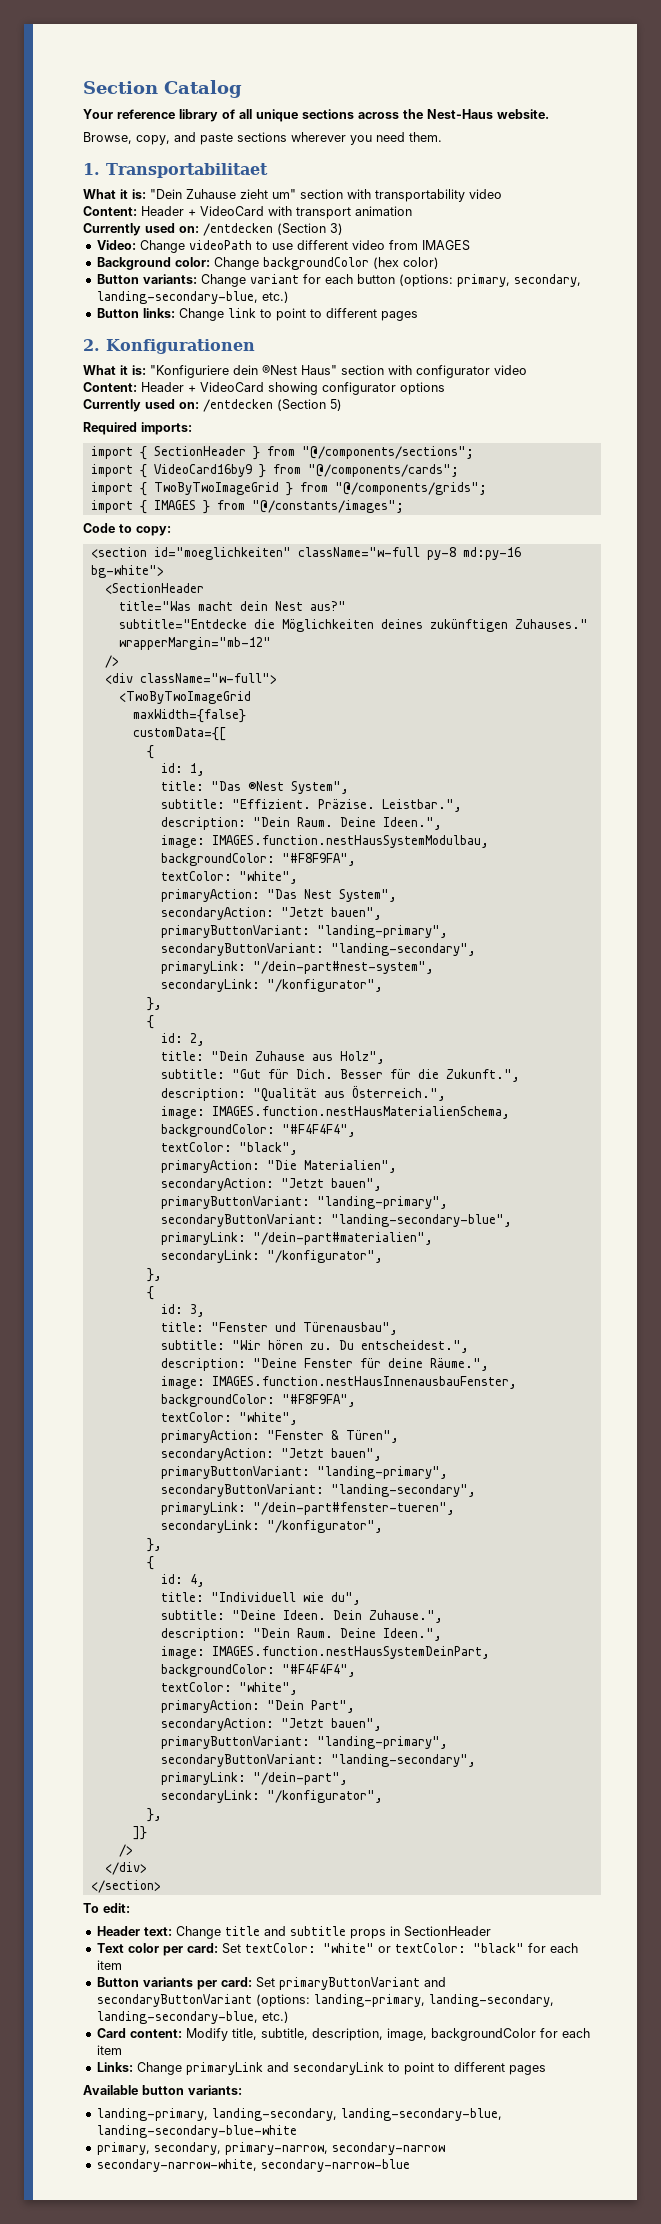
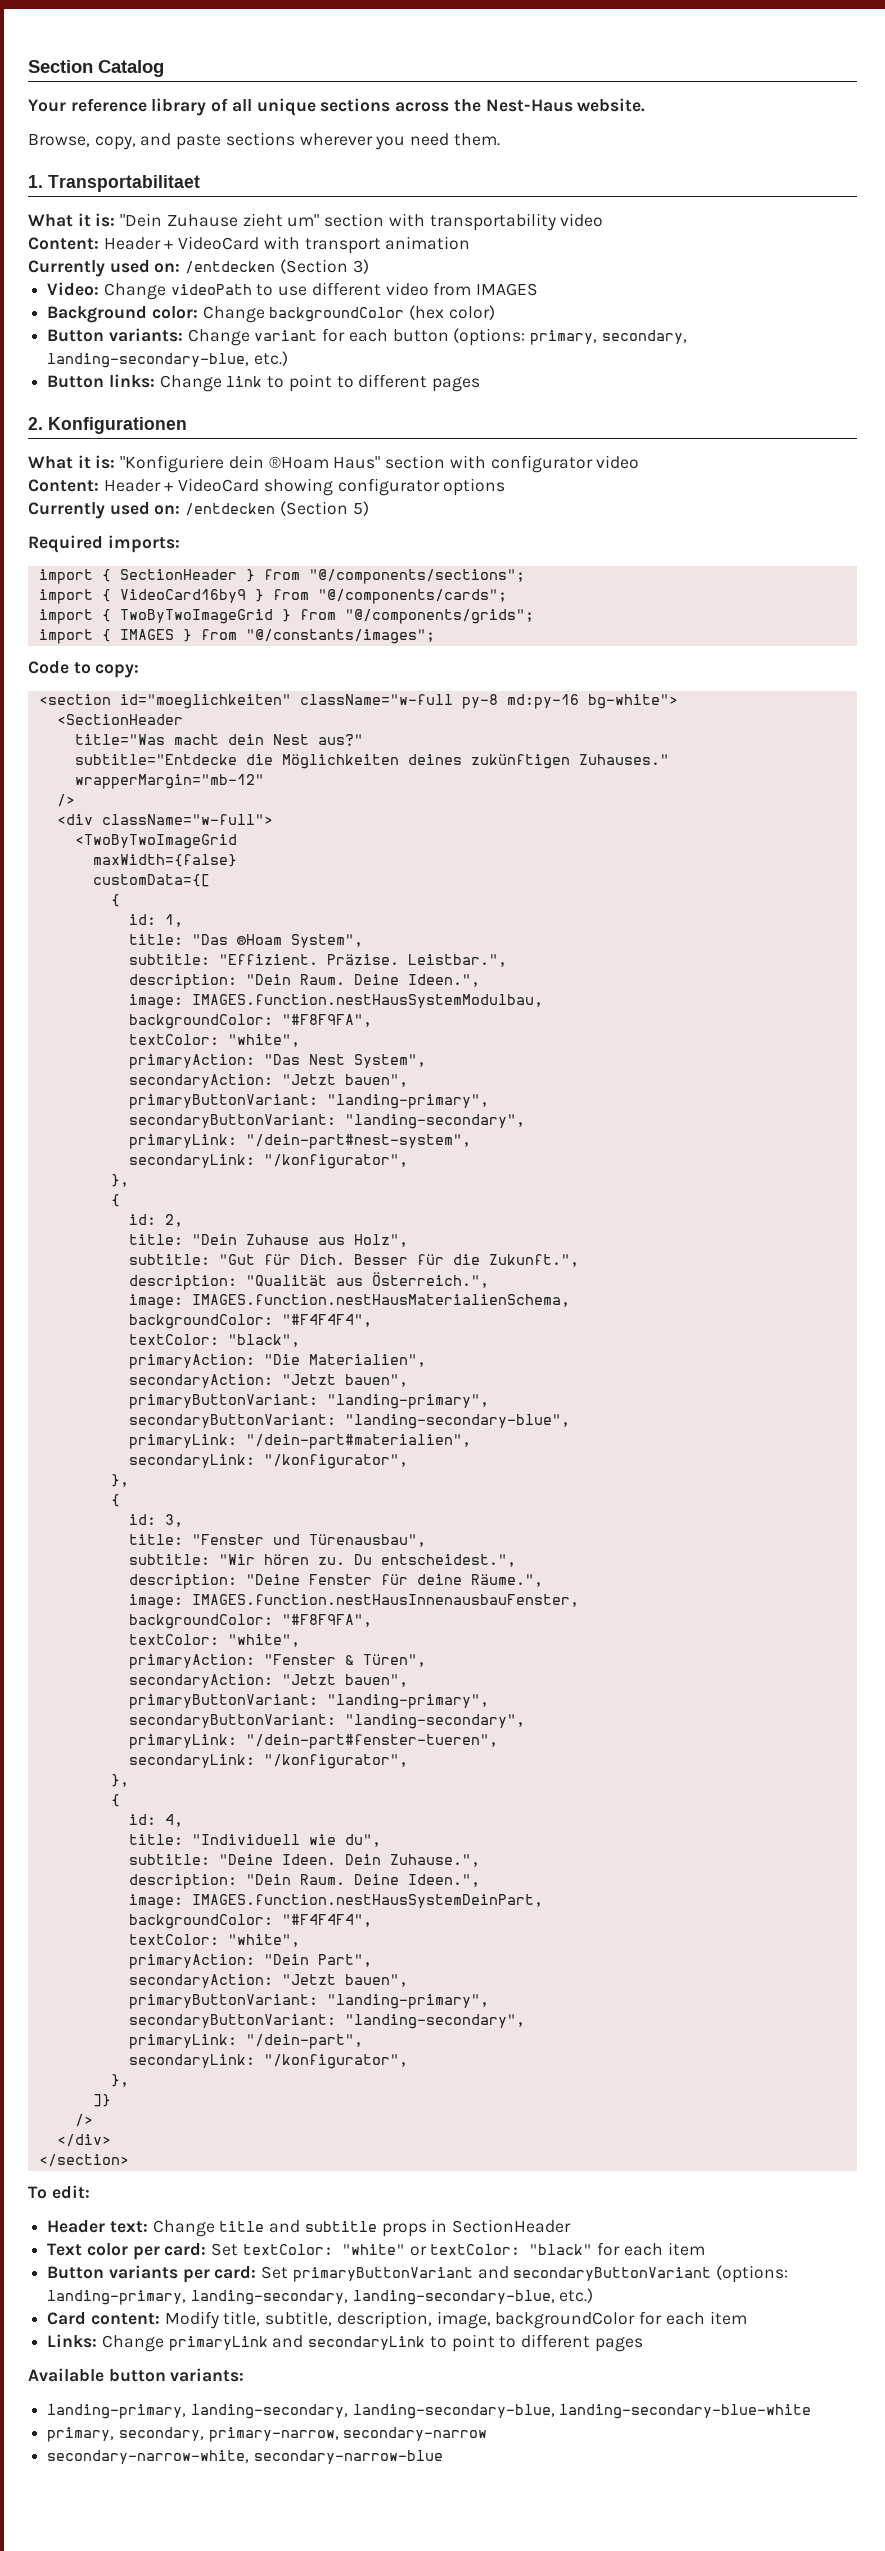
- What it is: "Konfiguriere dein ®Nest Haus" section with configurator video
+ What it is: "Konfiguriere dein ®Hoam Haus" section with configurator video
- title: "Das ®Nest System",
+ title: "Das ®Hoam System",

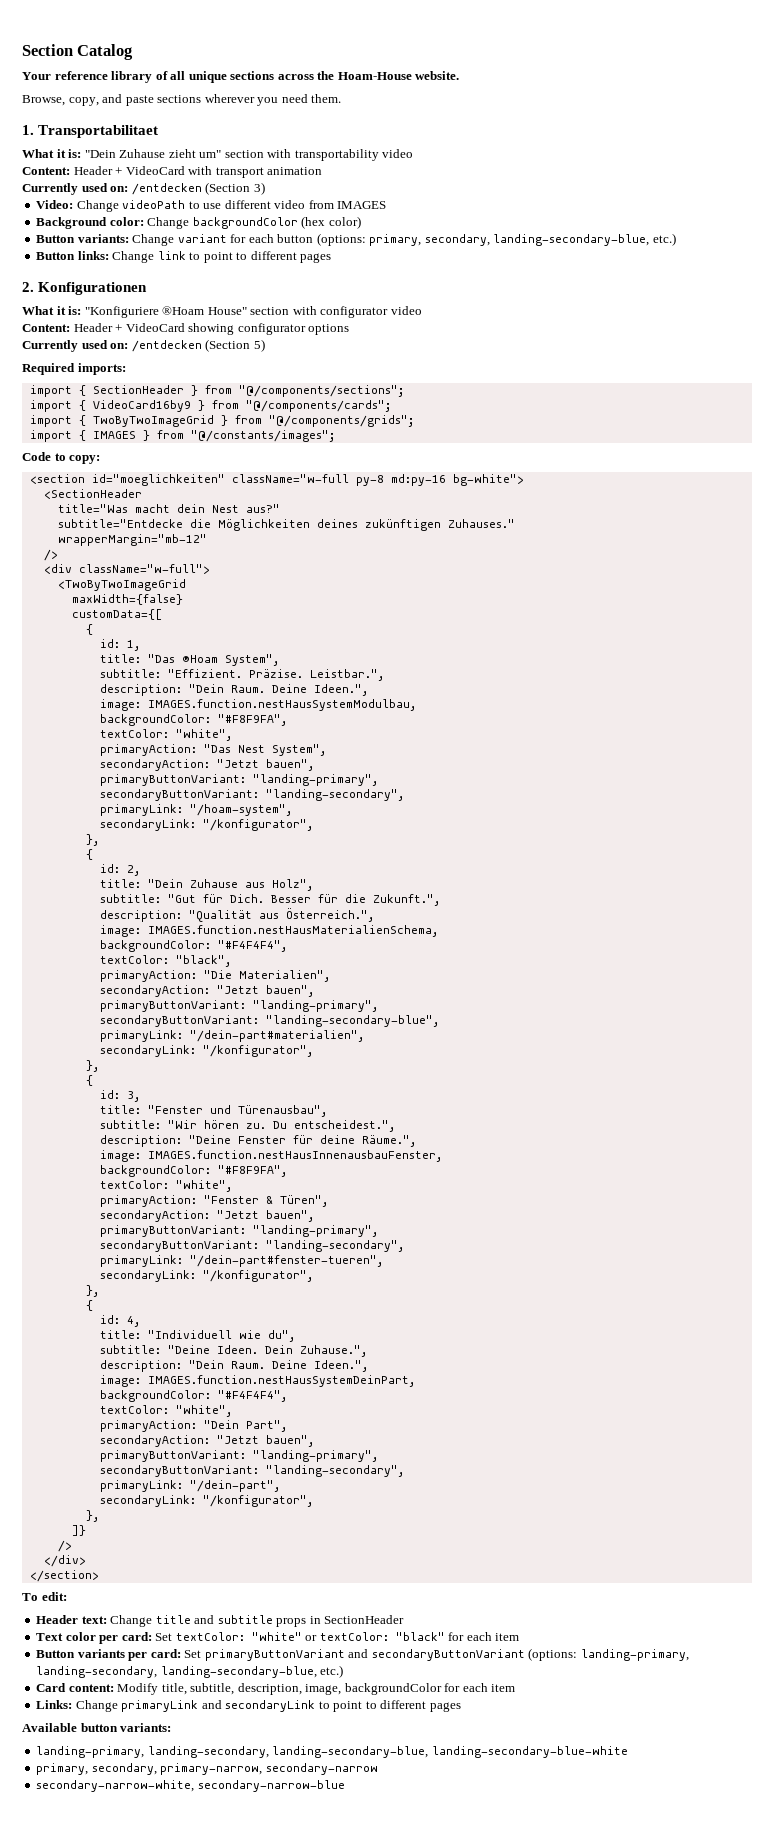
- Your reference library of all unique sections across the Nest-Haus website.
+ Your reference library of all unique sections across the Hoam-House website.
- What it is: "Konfiguriere dein ®Hoam Haus" section with configurator video
+ What it is: "Konfiguriere ®Hoam House" section with configurator video
- primaryLink: "/dein-part#nest-system",
+ primaryLink: "/hoam-system",

